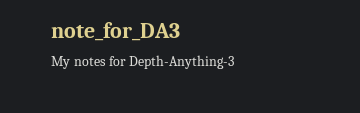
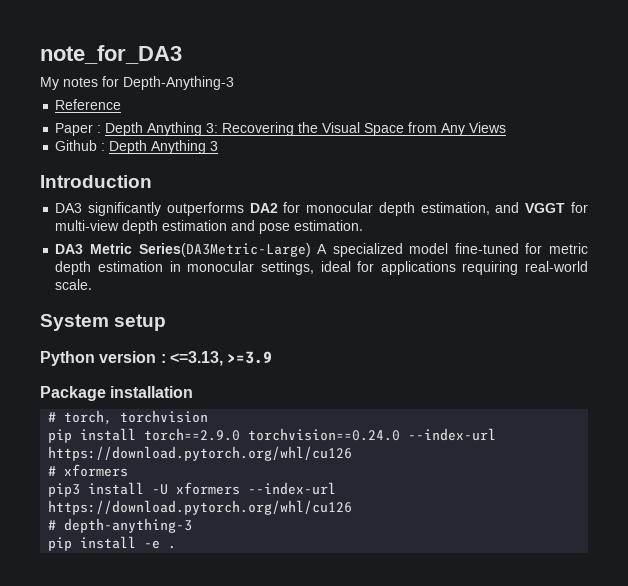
+ Reference
+ Paper : Depth Anything 3: Recovering the Visual Space from Any Views
+ Github : Depth Anything 3
+ Introduction
+ DA3 significantly outperforms DA2 for monocular depth estimation, and VGGT for multi-view depth estimation and pose estimation.
+ DA3 Metric Series(DA3Metric-Large) A specialized model fine-tuned for metric depth estimation in monocular settings, ideal for applications requiring real-world scale.
+ System setup
+ Python version : <=3.13, >=3.9
+ Package installation
+ # torch, torchvision
+ pip install torch==2.9.0 torchvision==0.24.0 --index-url https://download.pytorch.org/whl/cu126
+ # xformers
+ pip3 install -U xformers --index-url https://download.pytorch.org/whl/cu126
+ # depth-anything-3
+ pip install -e .

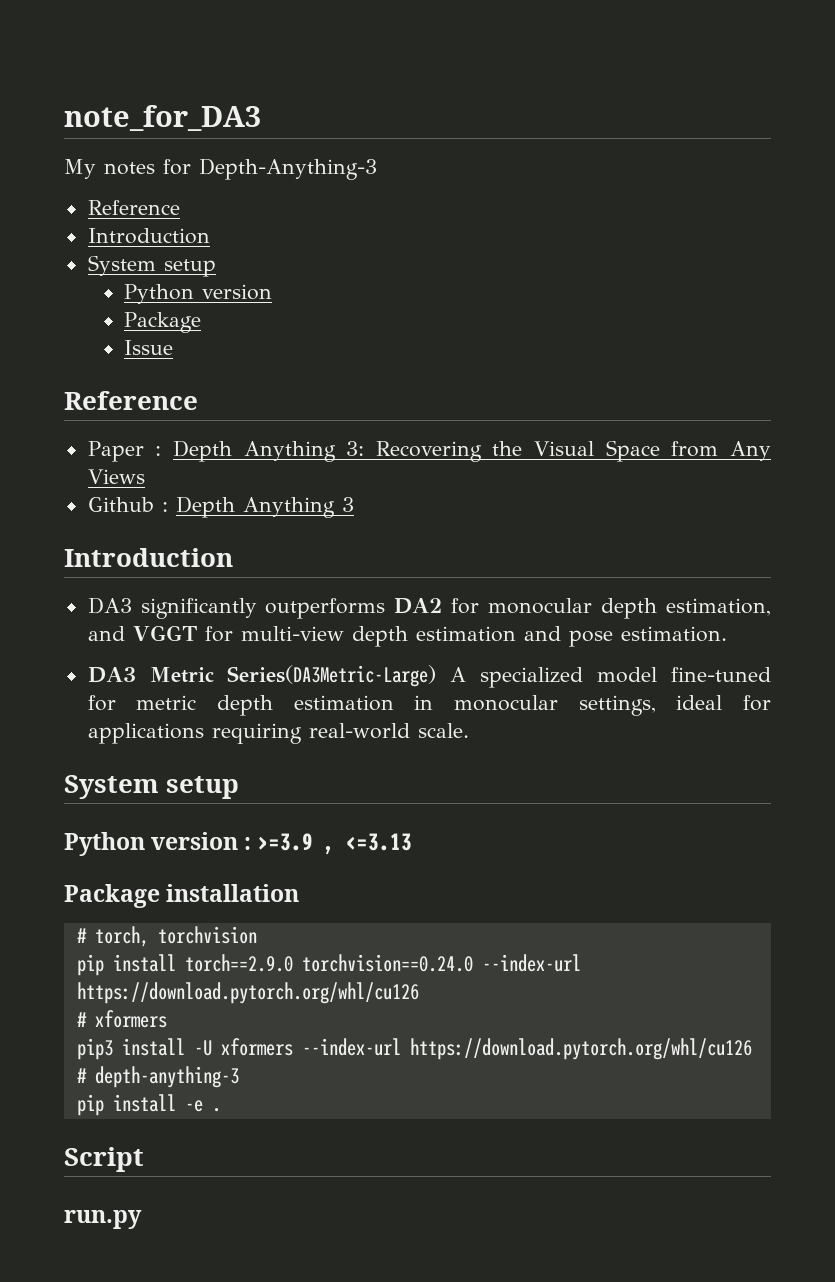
  My notes for Depth-Anything-3
+ Reference
+ Introduction
+ System setup
+ Python version
+ Package
+ Issue
- Python version : <=3.13, >=3.9
+ Python version : >=3.9 , <=3.13
+ Script
+ run.py

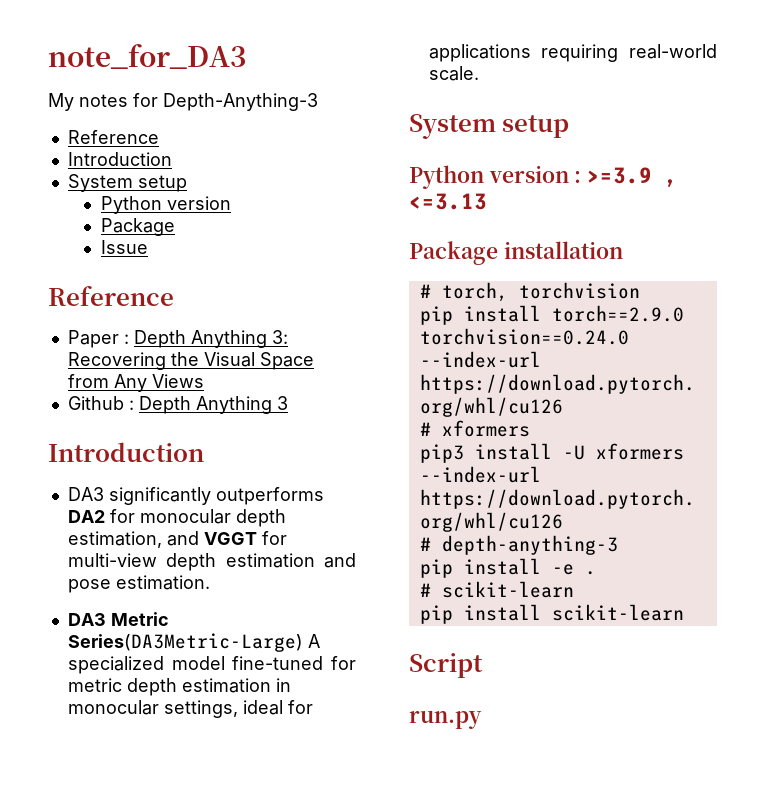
+ # scikit-learn
+ pip install scikit-learn

